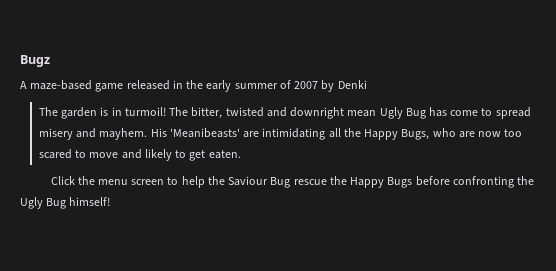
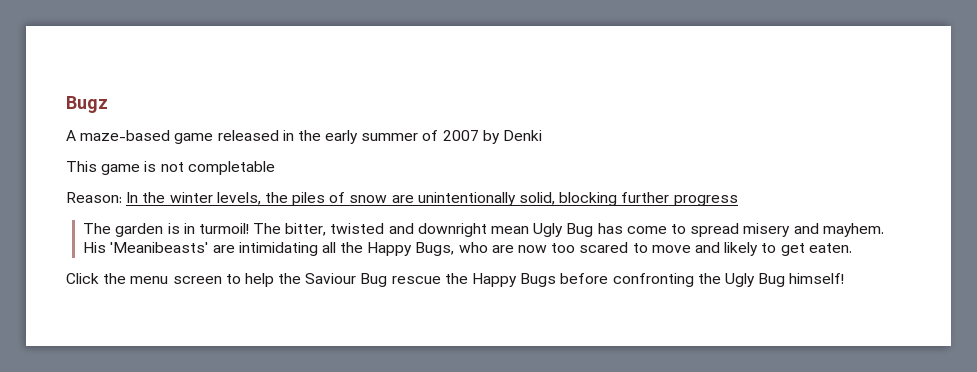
+ This game is not completable
+ Reason: In the winter levels, the piles of snow are unintentionally solid, blocking further progress

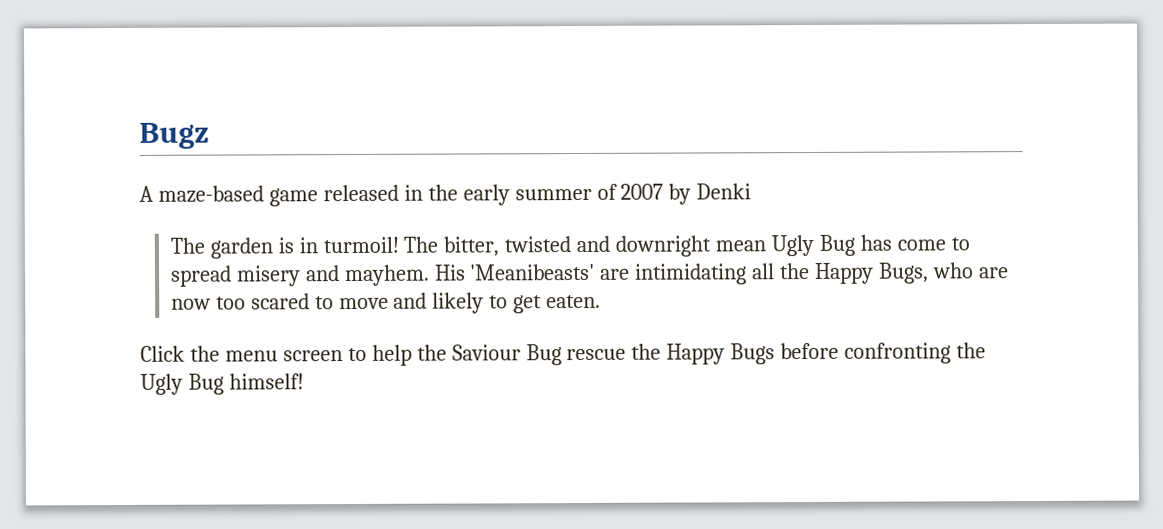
- This game is not completable
- Reason: In the winter levels, the piles of snow are unintentionally solid, blocking further progress

